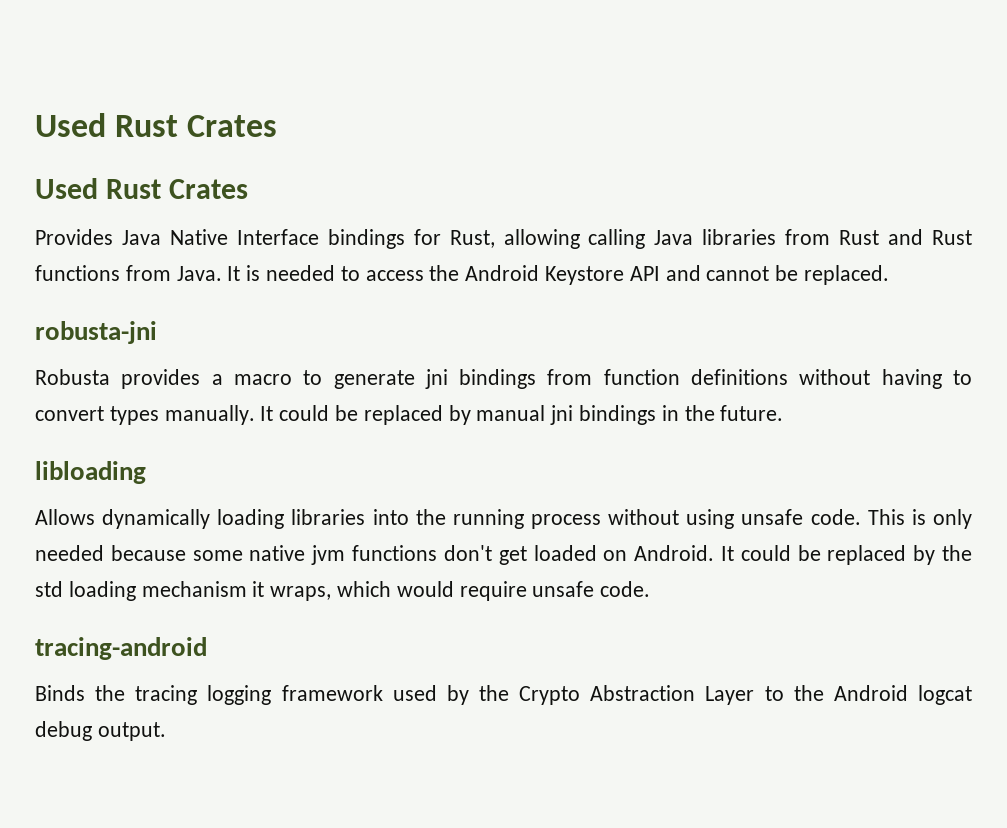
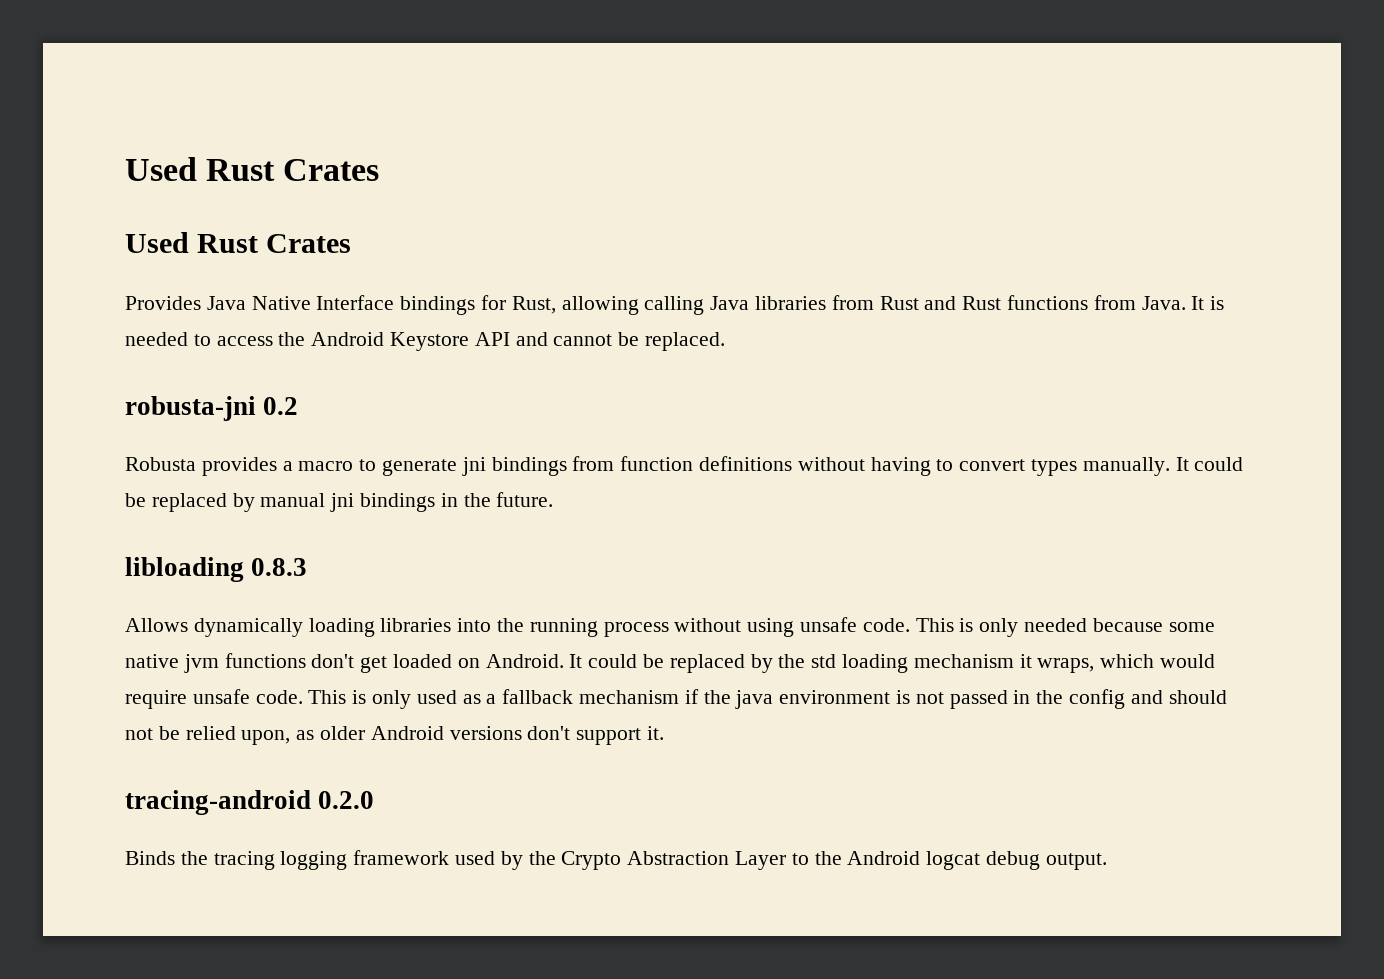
- robusta-jni
+ robusta-jni 0.2
- libloading
+ libloading 0.8.3
+ This is only used as a fallback mechanism if the java environment is not passed in the config and should not be relied upon, as older Android versions don't support it.
- tracing-android
+ tracing-android 0.2.0

